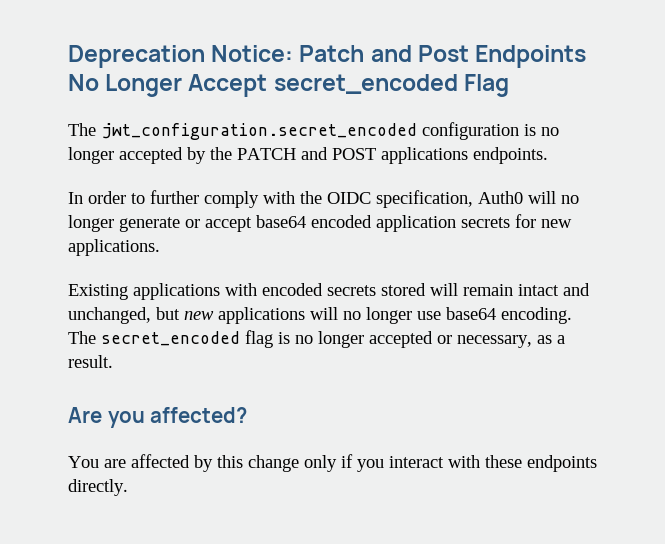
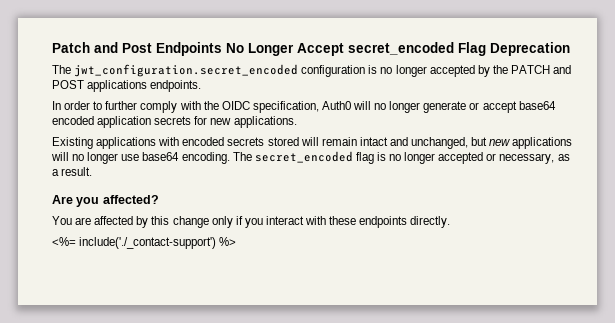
- Deprecation Notice: Patch and Post Endpoints No Longer Accept secret_encoded Flag
+ Patch and Post Endpoints No Longer Accept secret_encoded Flag Deprecation
+ <%= include('./_contact-support') %>

